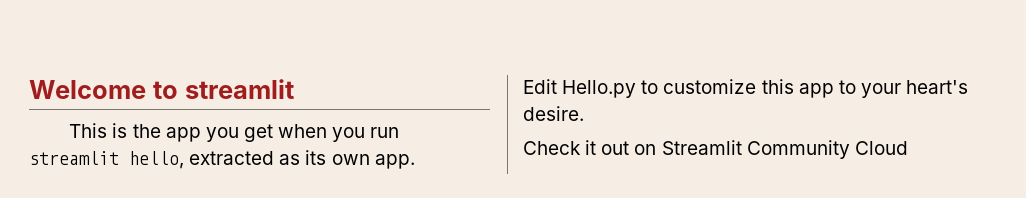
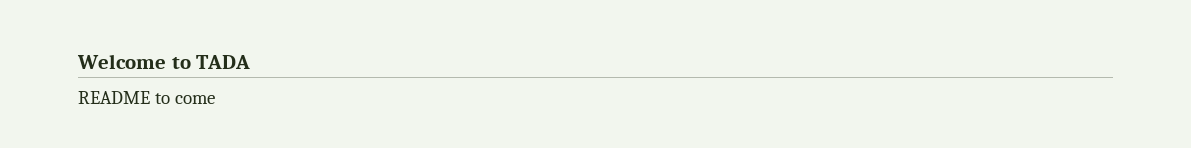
- Welcome to streamlit
- This is the app you get when you run streamlit hello, extracted as its own app.
- Edit Hello.py to customize this app to your heart's desire.
- Check it out on Streamlit Community Cloud
+ Welcome to TADA
+ README to come

